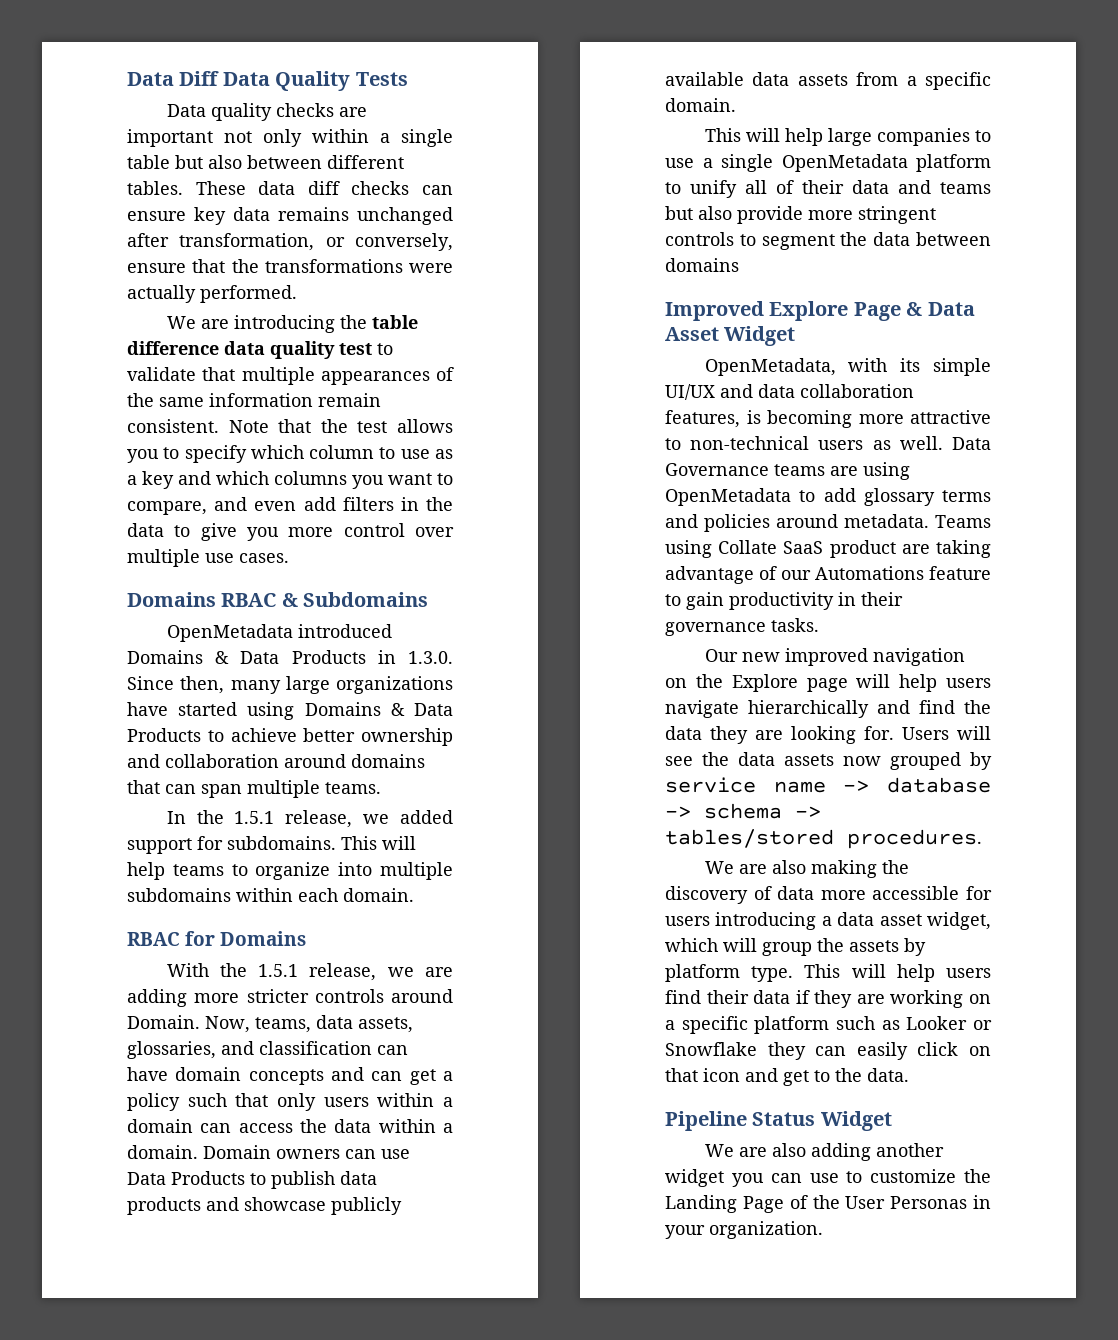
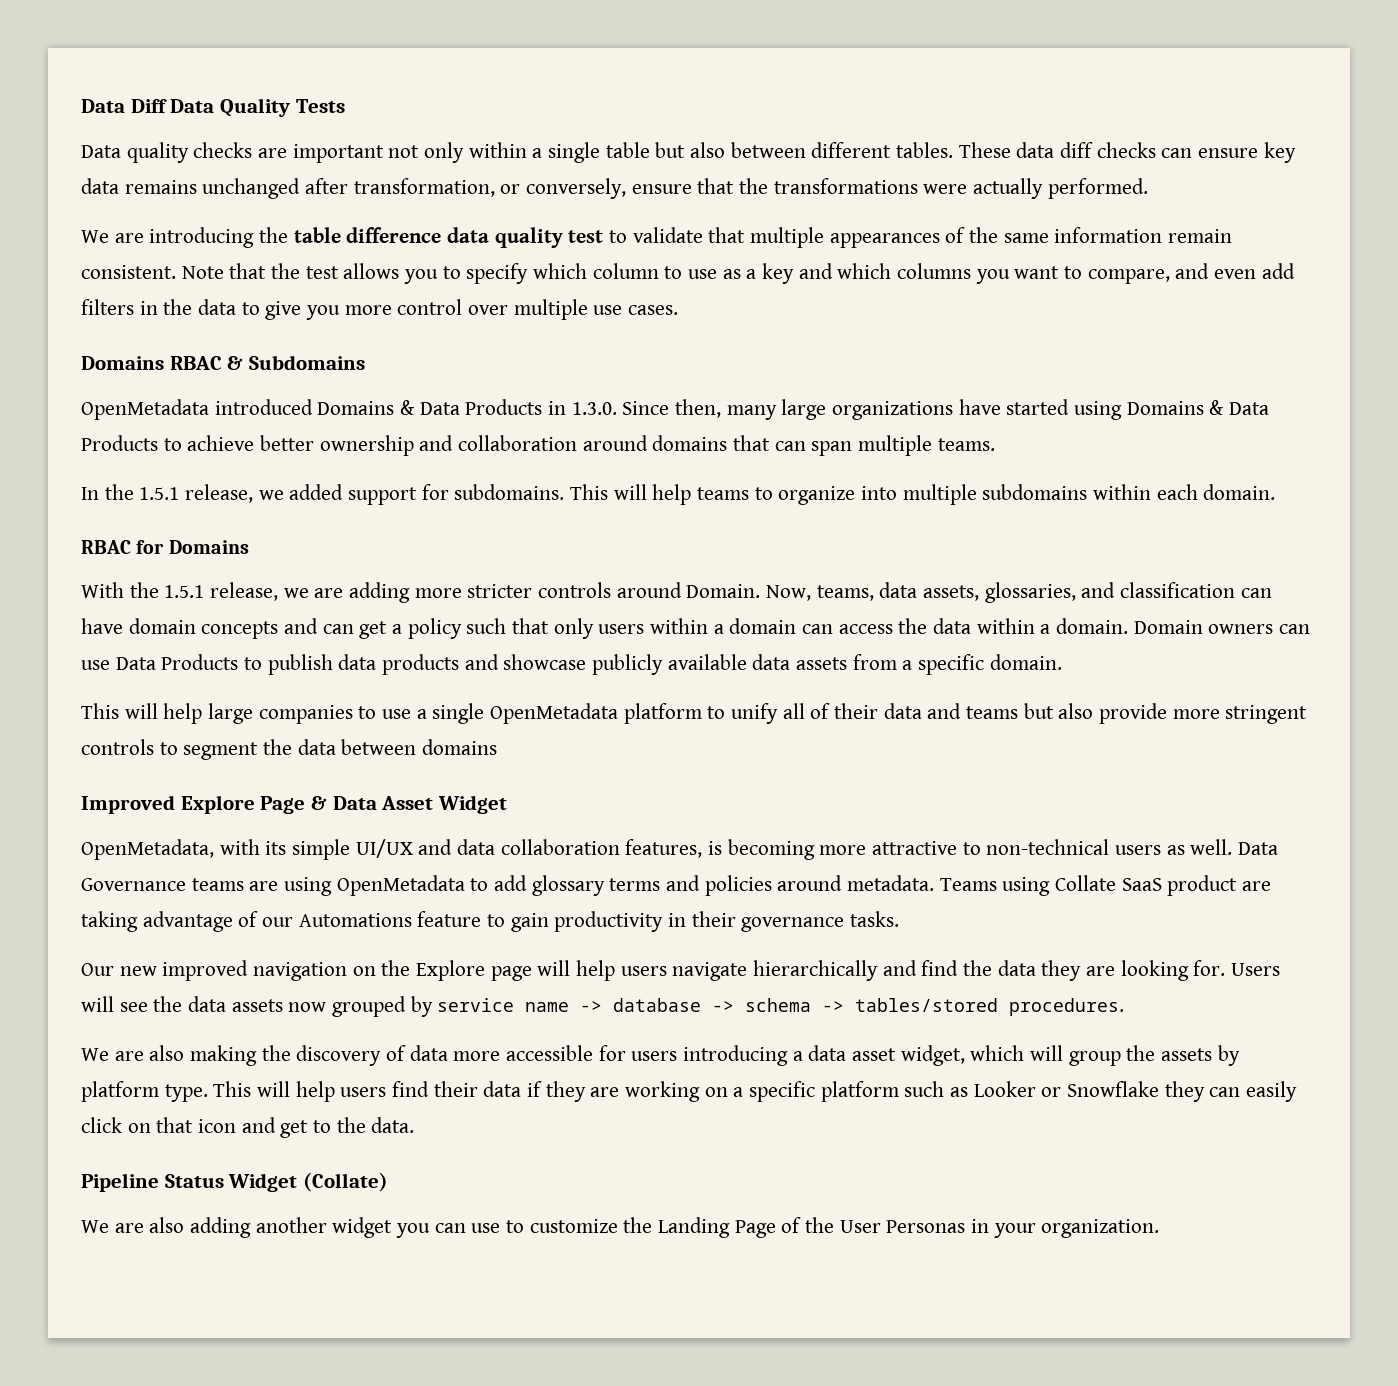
- Pipeline Status Widget
+ Pipeline Status Widget (Collate)

